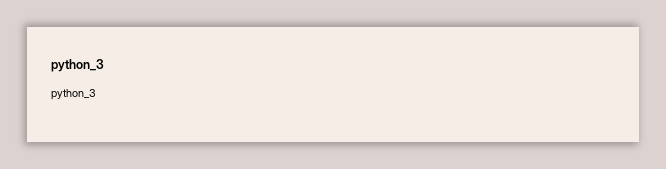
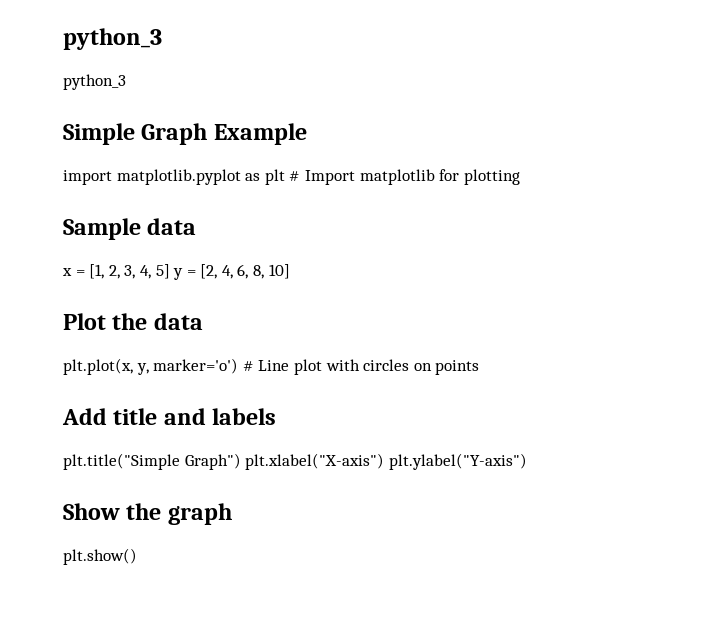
+ Simple Graph Example
+ import matplotlib.pyplot as plt # Import matplotlib for plotting
+ Sample data
+ x = [1, 2, 3, 4, 5] y = [2, 4, 6, 8, 10]
+ Plot the data
+ plt.plot(x, y, marker='o') # Line plot with circles on points
+ Add title and labels
+ plt.title("Simple Graph") plt.xlabel("X-axis") plt.ylabel("Y-axis")
+ Show the graph
+ plt.show()

